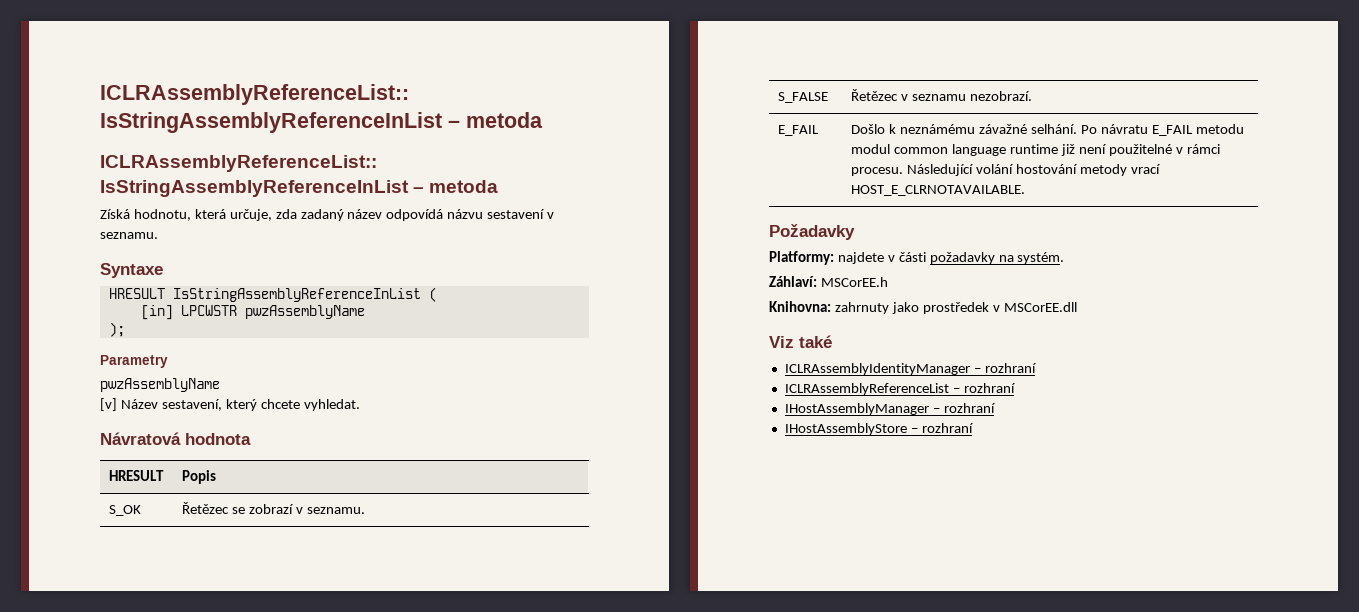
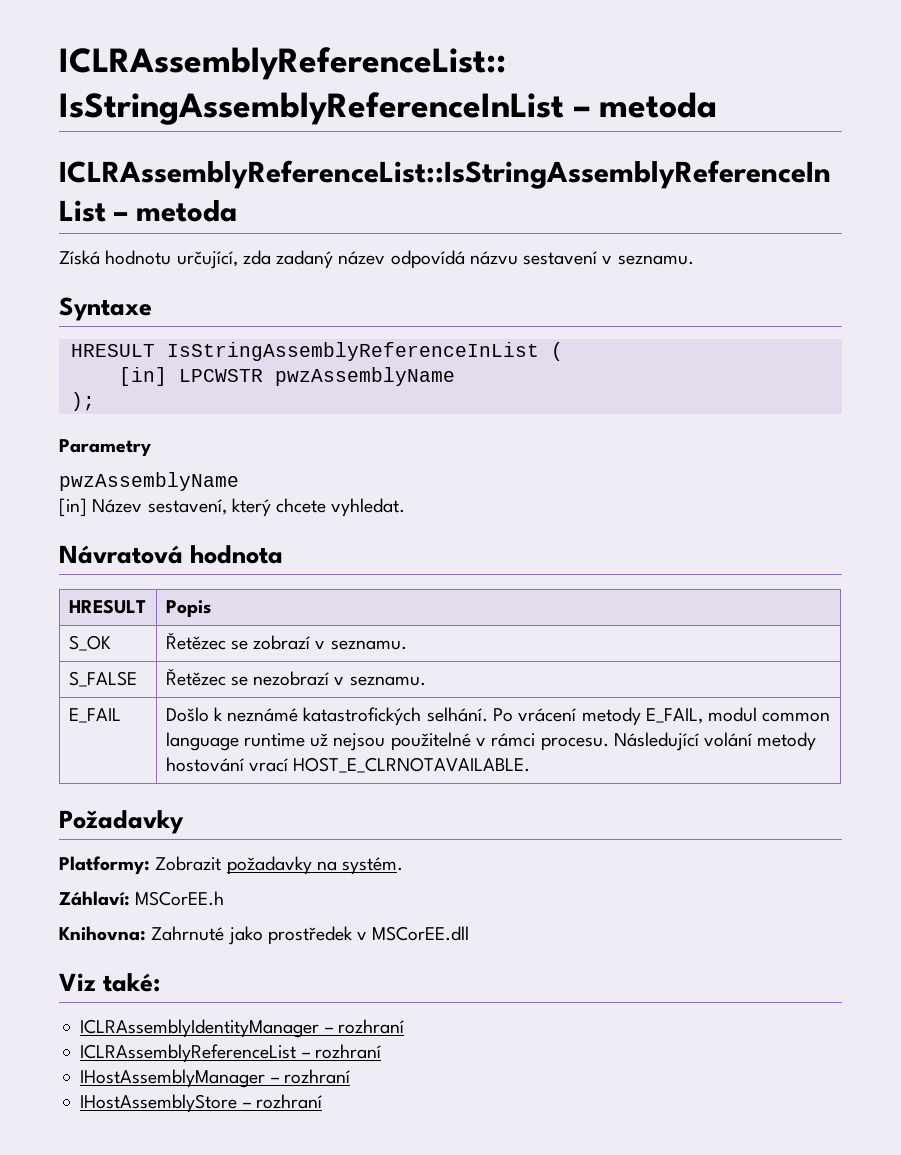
- Získá hodnotu, která určuje, zda zadaný název odpovídá názvu sestavení v seznamu.
+ Získá hodnotu určující, zda zadaný název odpovídá názvu sestavení v seznamu.
- [v] Název sestavení, který chcete vyhledat.
+ [in] Název sestavení, který chcete vyhledat.
- S_FALSE | Řetězec v seznamu nezobrazí.
+ S_FALSE | Řetězec se nezobrazí v seznamu.
- E_FAIL | Došlo k neznámému závažné selhání. Po návratu E_FAIL metodu modul common language runtime již není použitelné v rámci procesu. Následující volání hostování metody vrací HOST_E_CLRNOTAVAILABLE.
+ E_FAIL | Došlo k neznámé katastrofických selhání. Po vrácení metody E_FAIL, modul common language runtime už nejsou použitelné v rámci procesu. Následující volání metody hostování vrací HOST_E_CLRNOTAVAILABLE.
- Platformy: najdete v části požadavky na systém.
+ Platformy: Zobrazit požadavky na systém.
- Knihovna: zahrnuty jako prostředek v MSCorEE.dll
+ Knihovna: Zahrnuté jako prostředek v MSCorEE.dll
- Viz také
+ Viz také:

